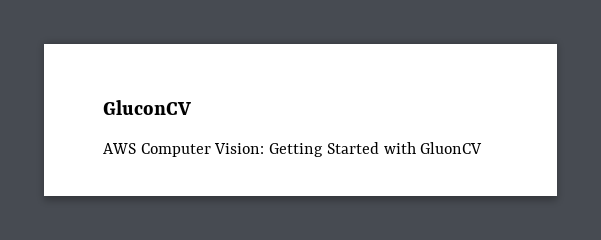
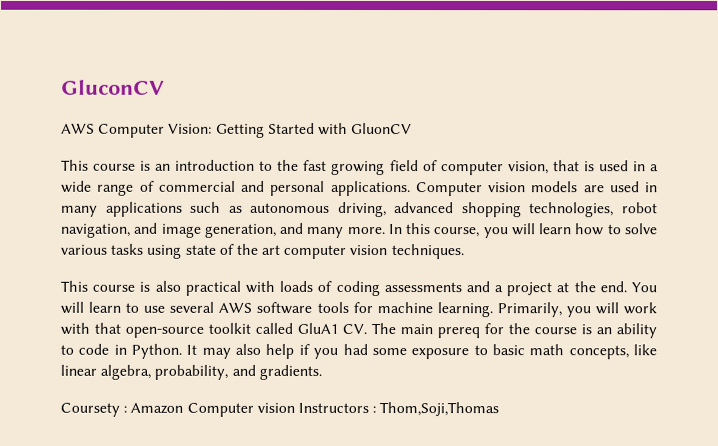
+ This course is an introduction to the fast growing field of computer vision, that is used in a wide range of commercial and personal applications. Computer vision models are used in many applications such as autonomous driving, advanced shopping technologies, robot navigation, and image generation, and many more. In this course, you will learn how to solve various tasks using state of the art computer vision techniques.
+ This course is also practical with loads of coding assessments and a project at the end. You will learn to use several AWS software tools for machine learning. Primarily, you will work with that open-source toolkit called GluA1 CV. The main prereq for the course is an ability to code in Python. It may also help if you had some exposure to basic math concepts, like linear algebra, probability, and gradients.
+ Coursety : Amazon Computer vision Instructors : Thom,Soji,Thomas

